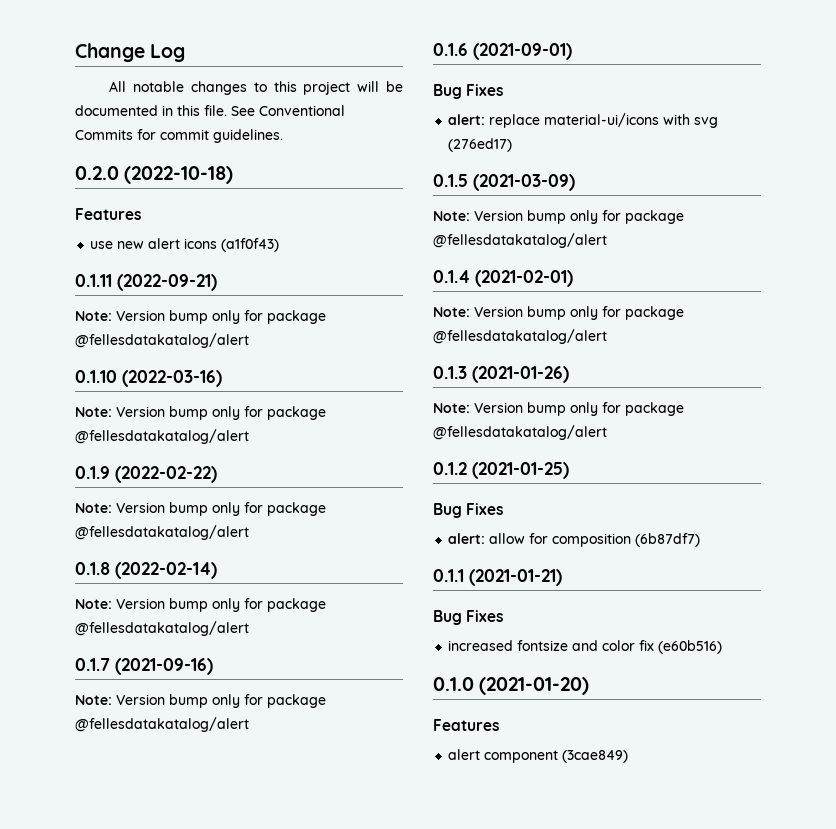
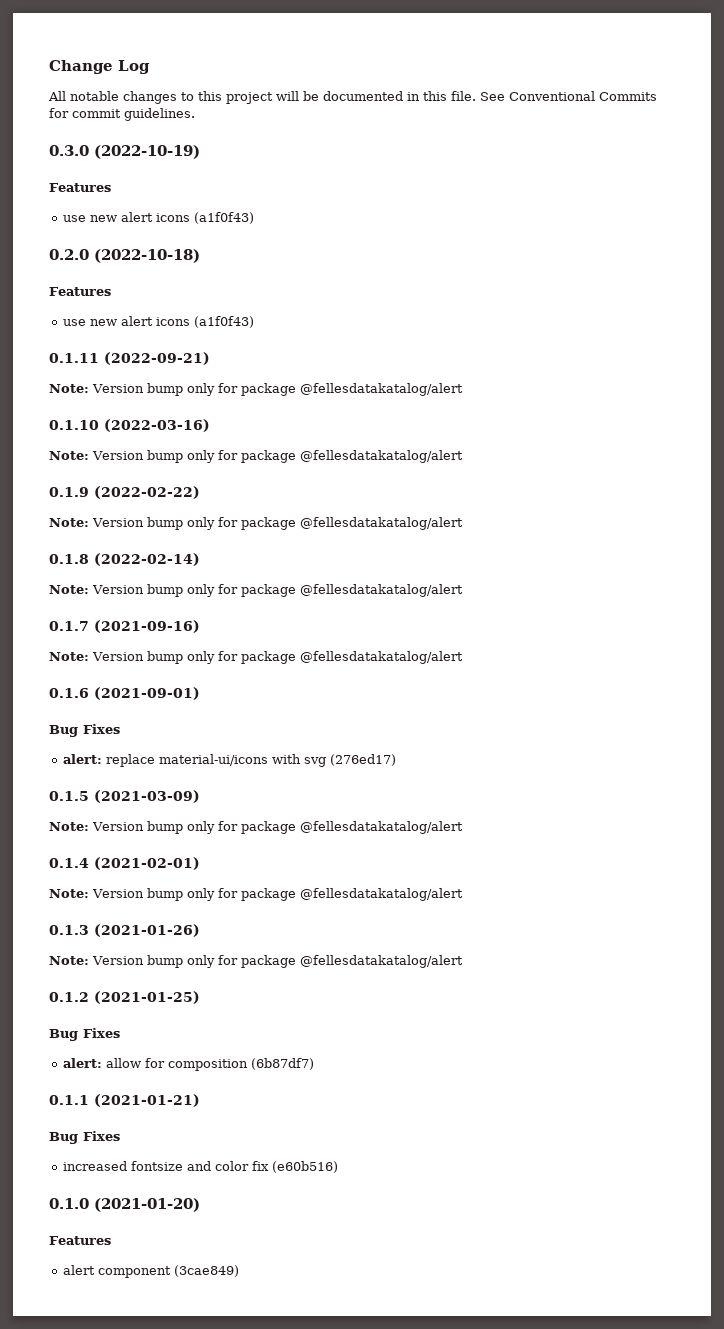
+ 0.3.0 (2022-10-19)
+ Features
+ use new alert icons (a1f0f43)

